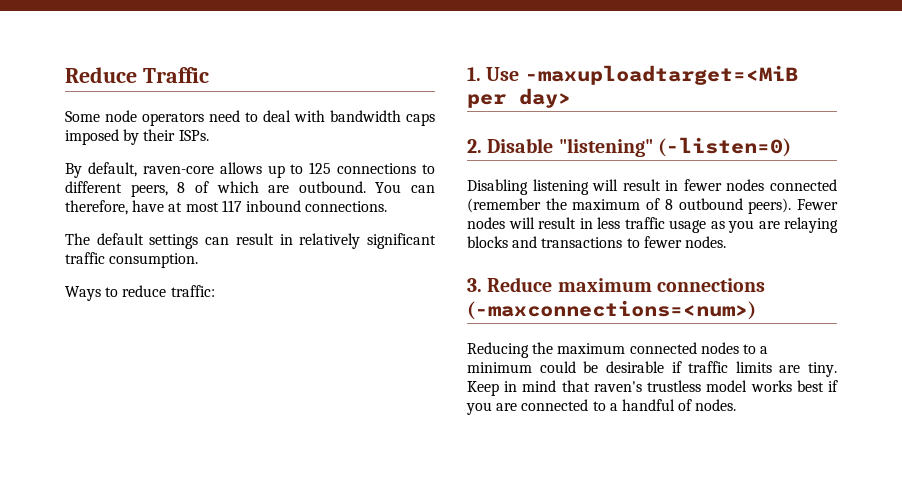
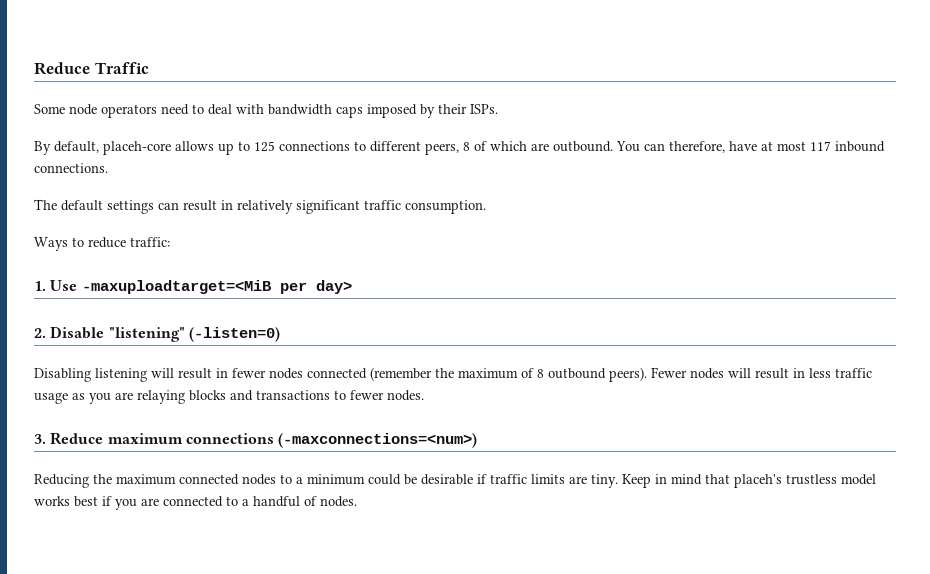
- By default, raven-core allows up to 125 connections to different peers, 8 of which are outbound.
+ By default, placeh-core allows up to 125 connections to different peers, 8 of which are outbound.
- Keep in mind that raven's trustless model works best if you are connected to a handful of nodes.
+ Keep in mind that placeh's trustless model works best if you are connected to a handful of nodes.

